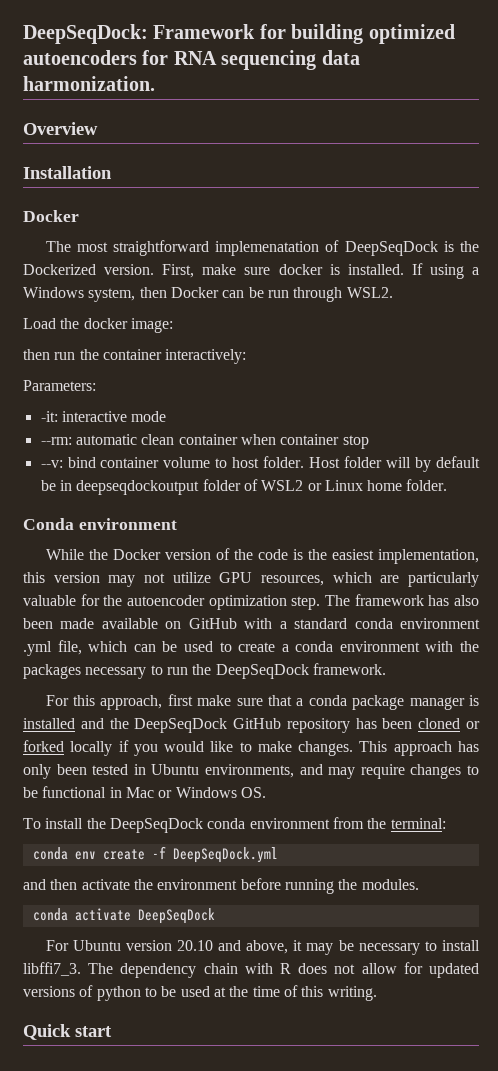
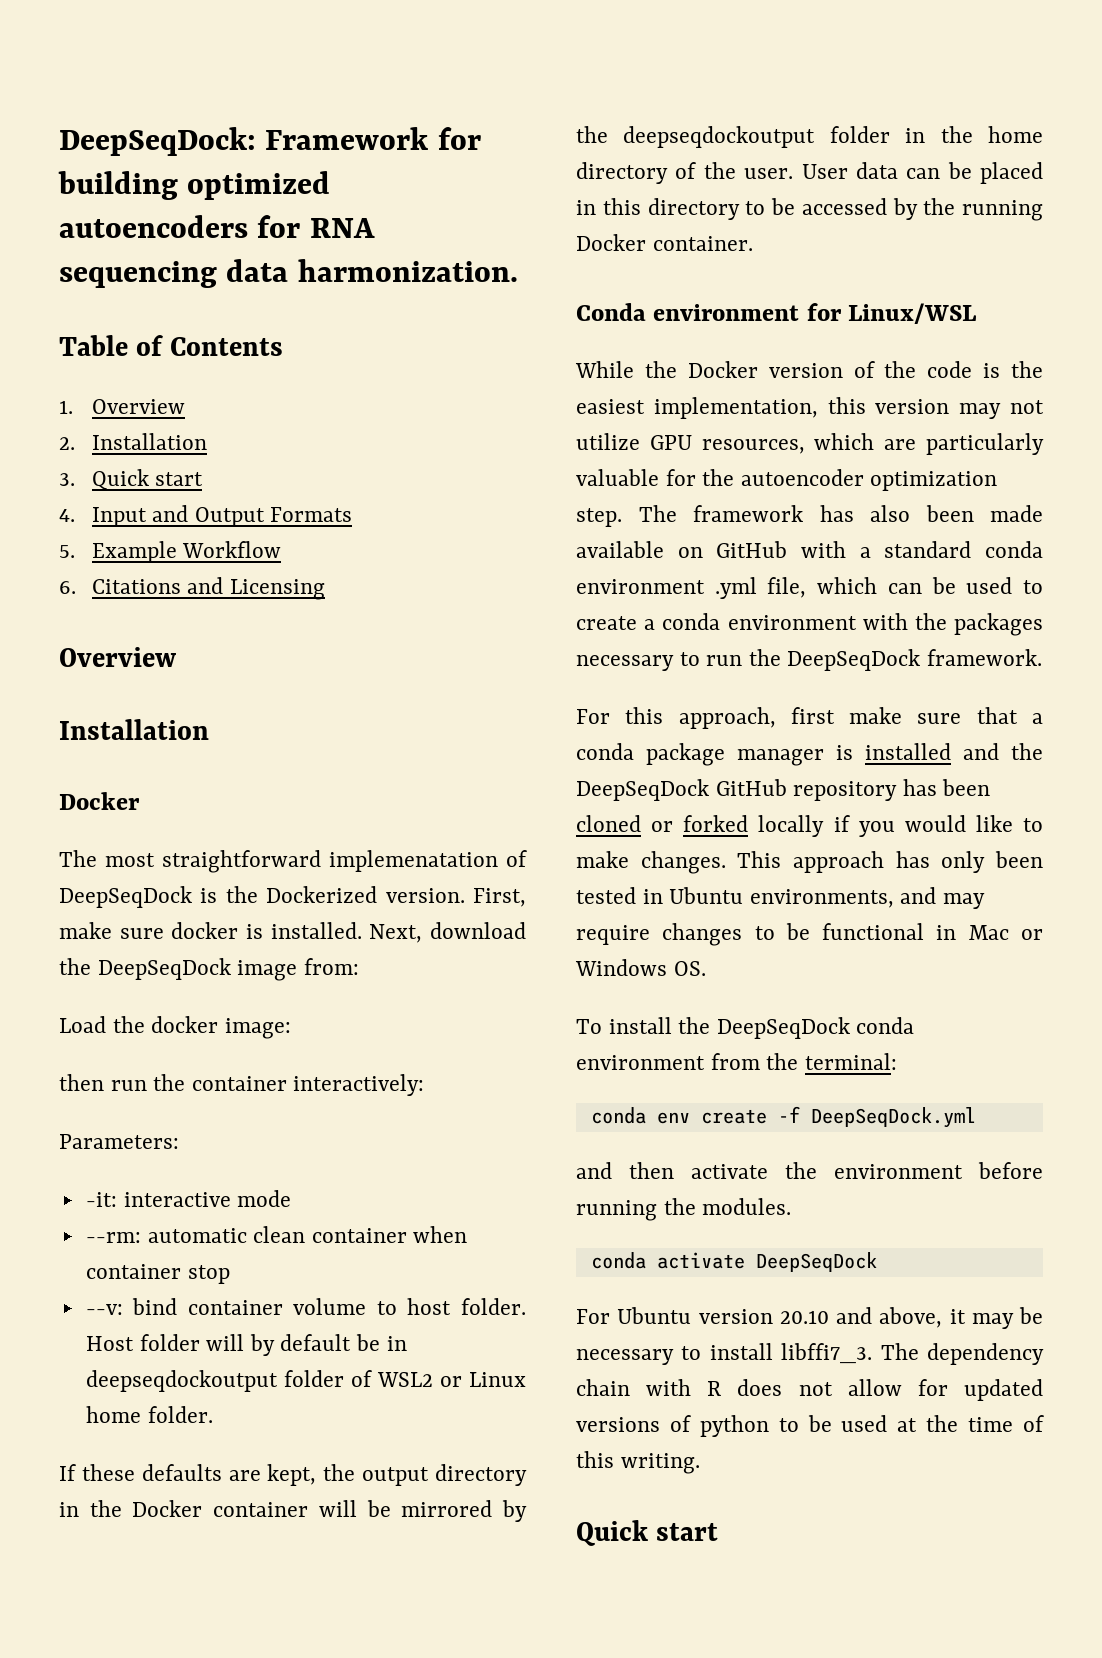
+ Table of Contents
+ 1. Overview
+ 2. Installation
+ 3. Quick start
+ 4. Input and Output Formats
+ 5. Example Workflow
+ 6. Citations and Licensing
- If using a Windows system, then Docker can be run through WSL2.
+ Next, download the DeepSeqDock image from:
+ If these defaults are kept, the output directory in the Docker container will be mirrored by the deepseqdockoutput folder in the home directory of the user. User data can be placed in this directory to be accessed by the running Docker container.
- Conda environment
+ Conda environment for Linux/WSL

